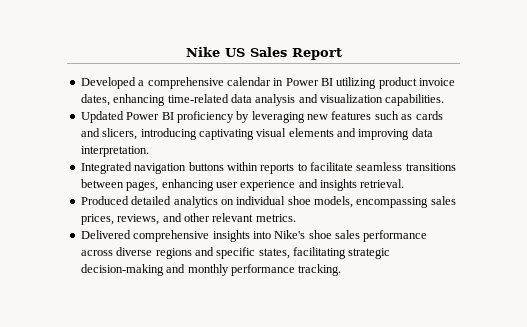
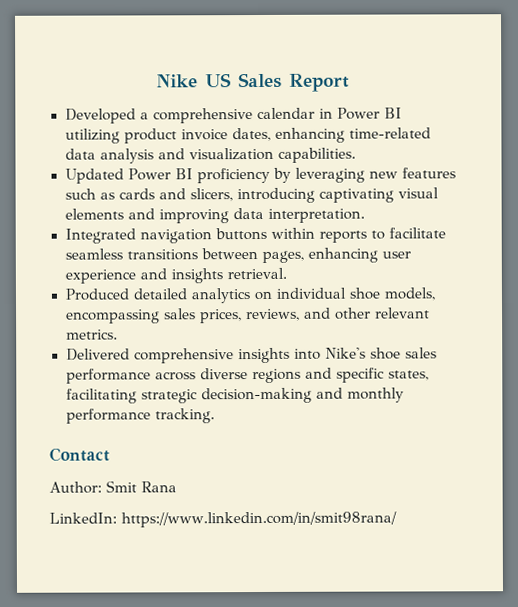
+ Contact
+ Author: Smit Rana
+ LinkedIn: https://www.linkedin.com/in/smit98rana/

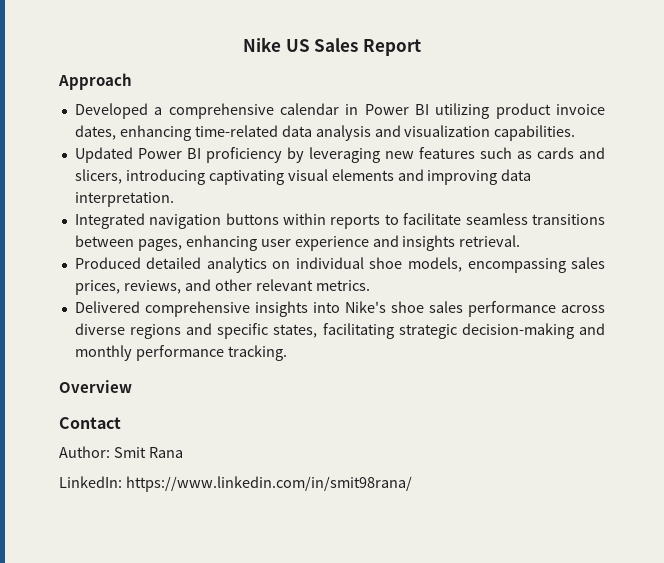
+ Approach
+ Overview

